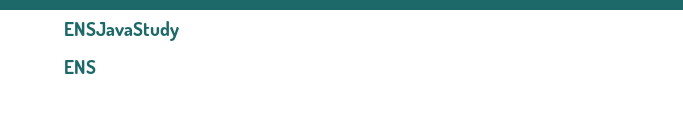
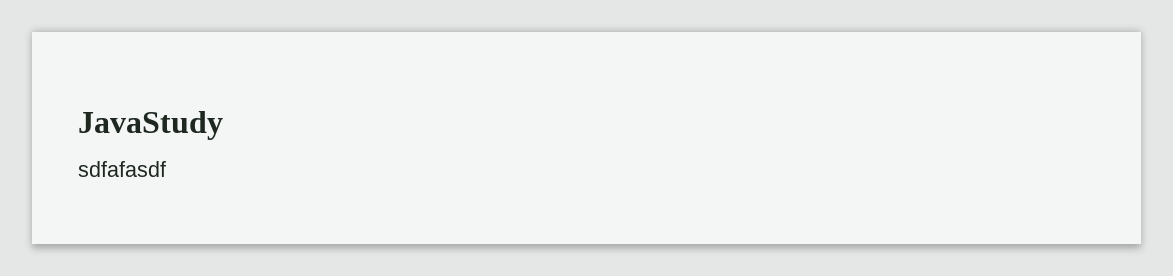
- ENSJavaStudy
- ENS
+ JavaStudy
+ sdfafasdf

